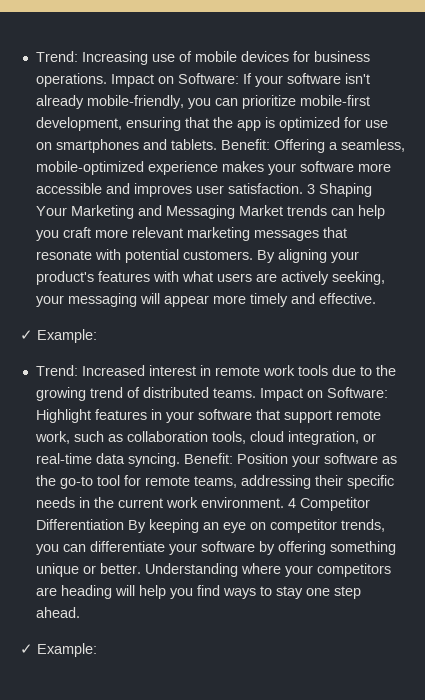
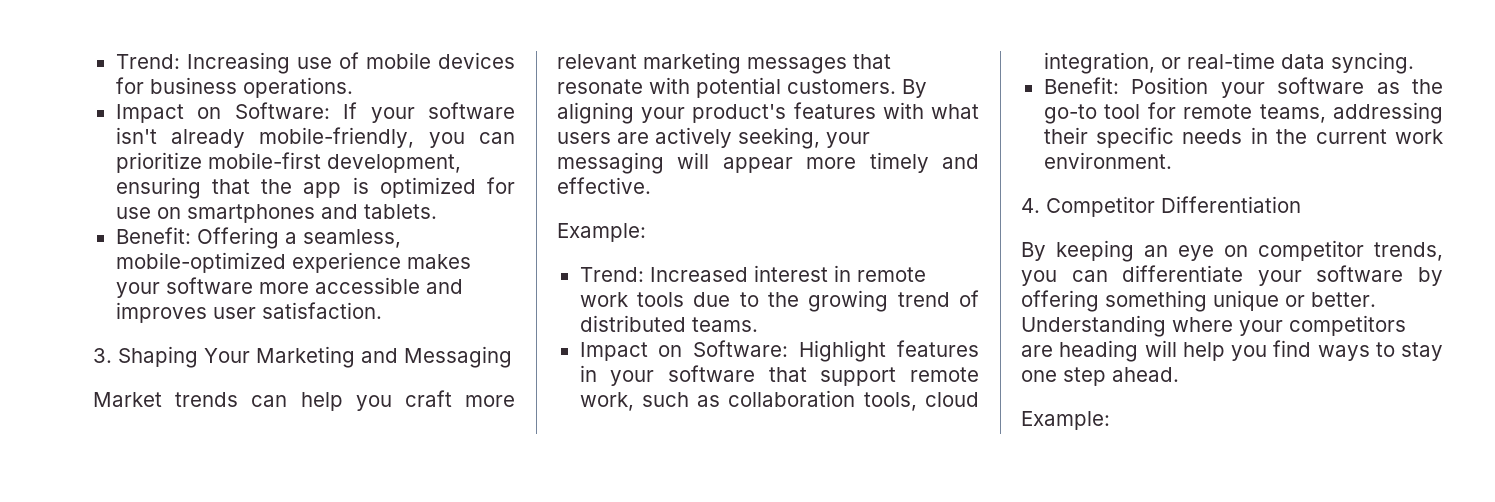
- Increasing use of mobile devices for business operations. Impact on Software:
+ Increasing use of mobile devices for business operations.
+ Impact on Software:
- If your software isn't already mobile-friendly, you can prioritize mobile-first development, ensuring that the app is optimized for use on smartphones and tablets. Benefit:
+ If your software isn't already mobile-friendly, you can prioritize mobile-first development, ensuring that the app is optimized for use on smartphones and tablets.
+ Benefit:
- Offering a seamless, mobile-optimized experience makes your software more accessible and improves user satisfaction. 3 Shaping Your Marketing and Messaging Market trends can help you craft more relevant marketing messages that resonate with potential customers.
+ Offering a seamless, mobile-optimized experience makes your software more accessible and improves user satisfaction.
+ 3. Shaping Your Marketing and Messaging
+ Market trends can help you craft more relevant marketing messages that resonate with potential customers.
  By aligning your product's features with what users are actively seeking, your messaging will appear more timely and effective.
- ✓ Example:
+ Example:
- Increased interest in remote work tools due to the growing trend of distributed teams. Impact on Software:
+ Increased interest in remote work tools due to the growing trend of distributed teams.
+ Impact on Software:
- Highlight features in your software that support remote work, such as collaboration tools, cloud integration, or real-time data syncing. Benefit:
+ Highlight features in your software that support remote work, such as collaboration tools, cloud integration, or real-time data syncing.
+ Benefit:
- Position your software as the go-to tool for remote teams, addressing their specific needs in the current work environment. 4 Competitor Differentiation By keeping an eye on competitor trends, you can differentiate your software by offering something unique or better.
+ Position your software as the go-to tool for remote teams, addressing their specific needs in the current work environment.
+ 4. Competitor Differentiation
+ By keeping an eye on competitor trends, you can differentiate your software by offering something unique or better.
  Understanding where your competitors are heading will help you find ways to stay one step ahead.
- ✓ Example:
+ Example:

